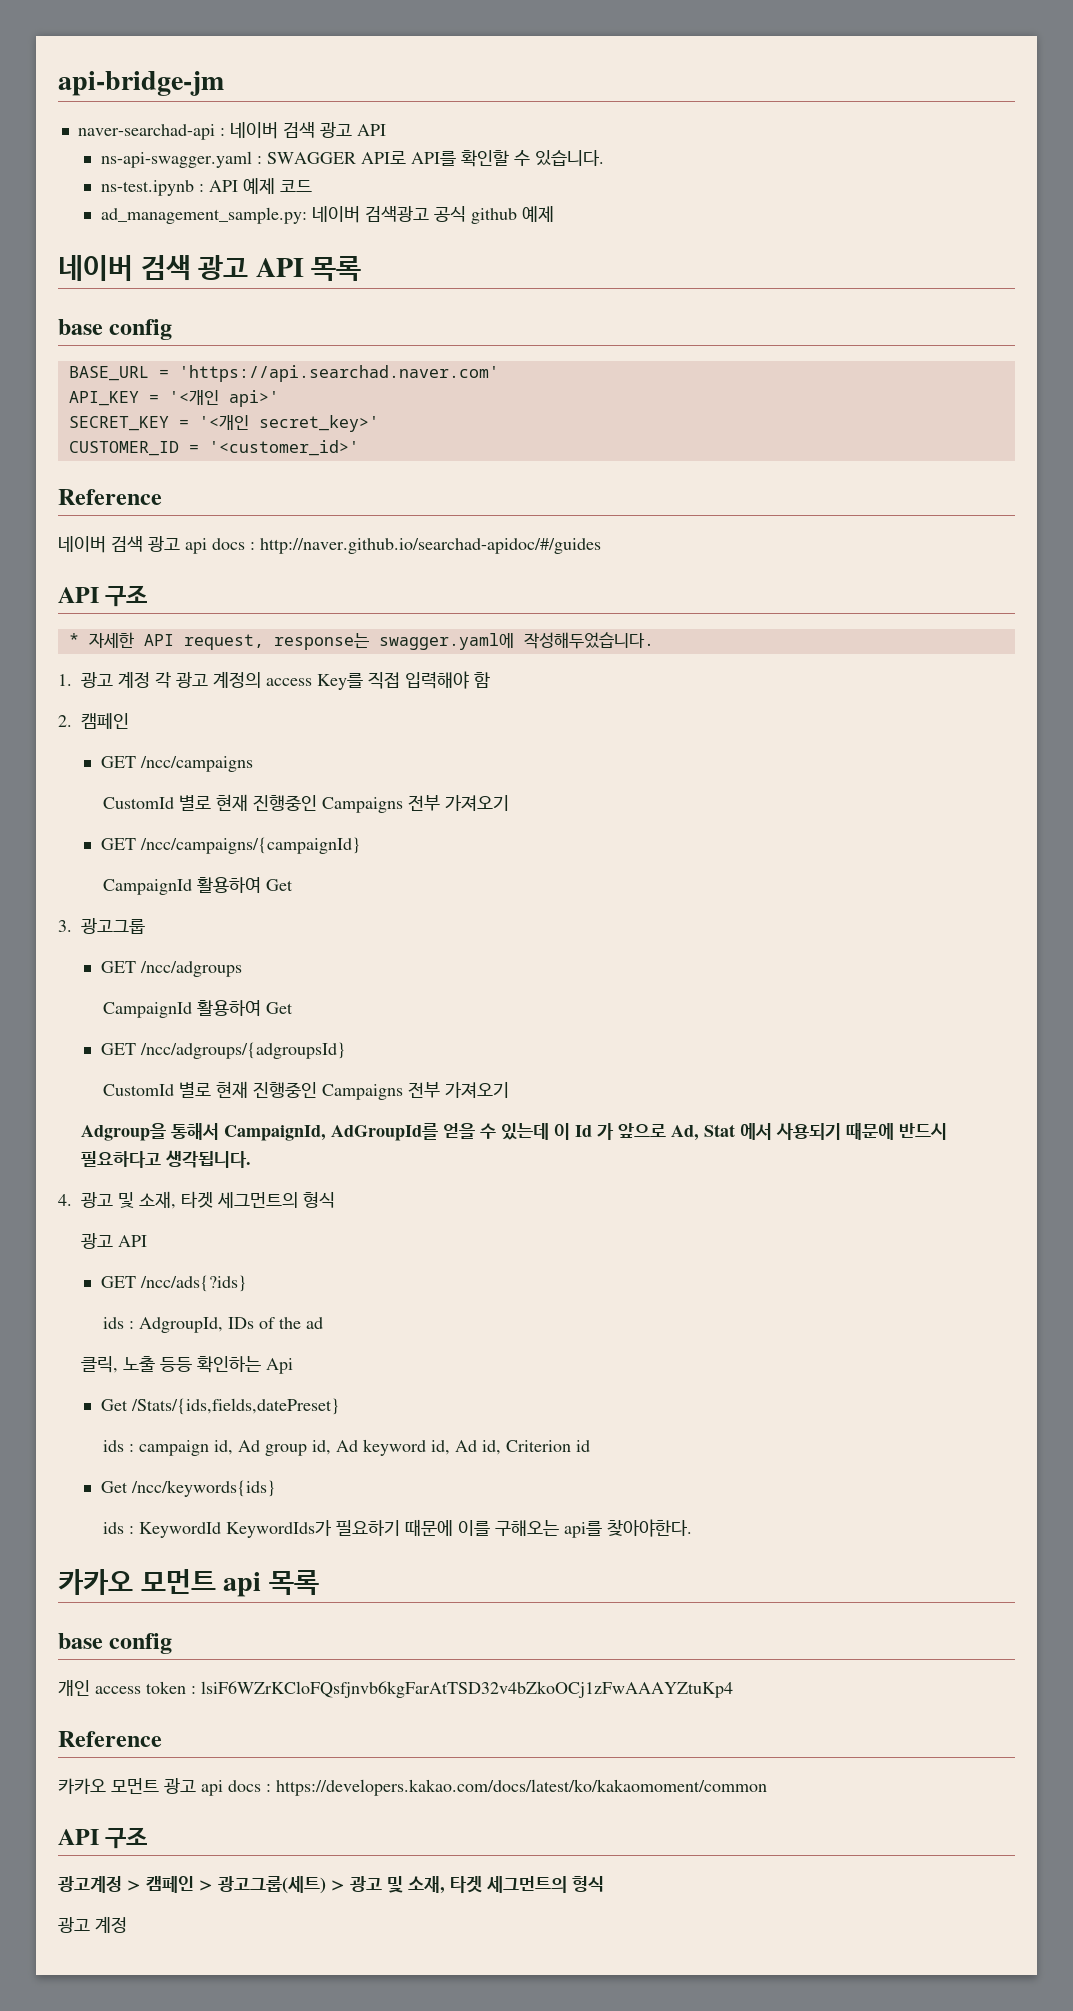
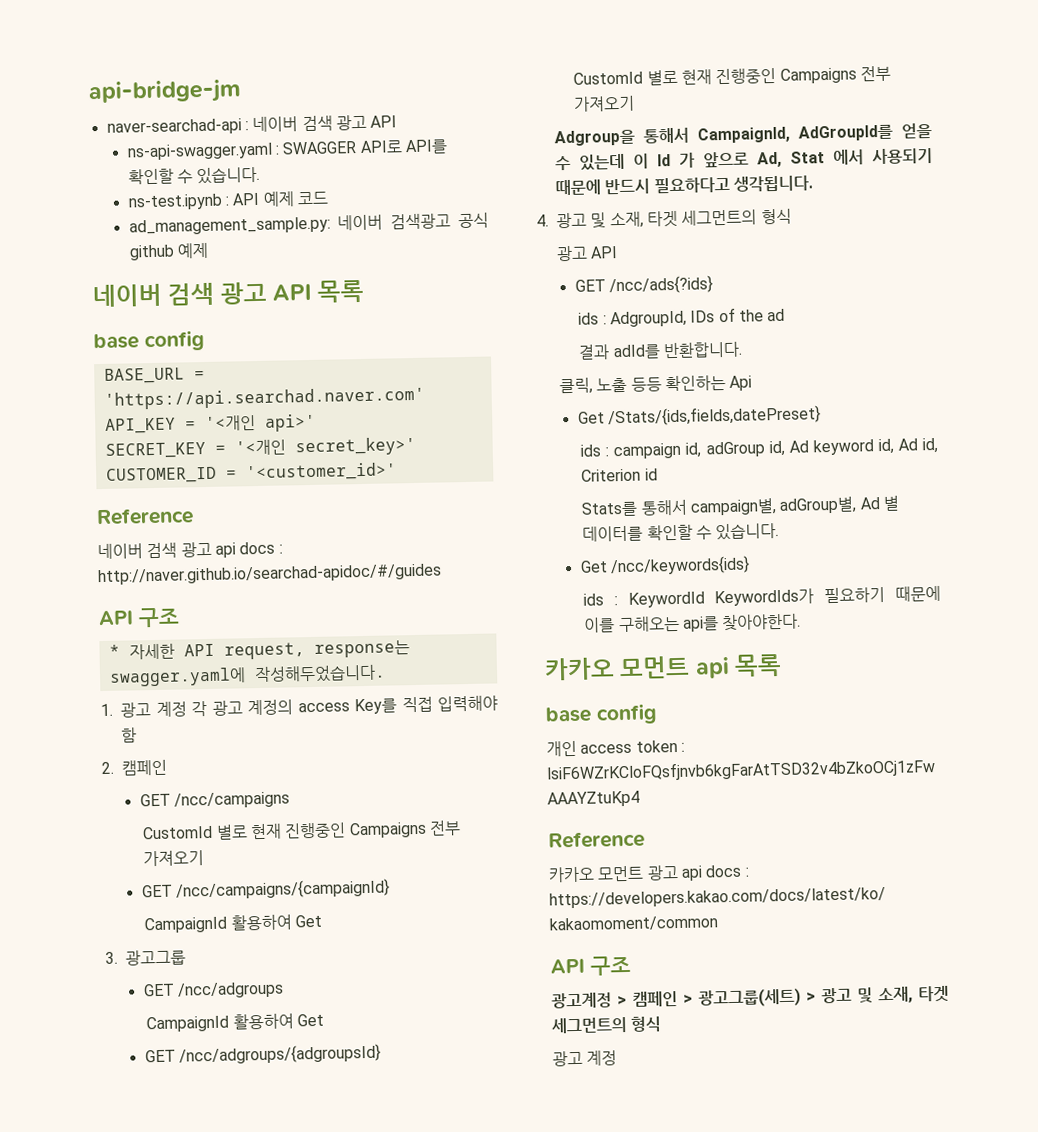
+ 결과 adId를 반환합니다.
- ids : campaign id, Ad group id, Ad keyword id, Ad id, Criterion id
+ ids : campaign id, adGroup id, Ad keyword id, Ad id, Criterion id
+ Stats를 통해서 campaign별, adGroup별, Ad 별 데이터를 확인할 수 있습니다.

